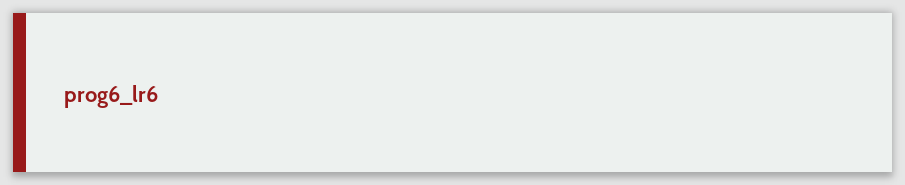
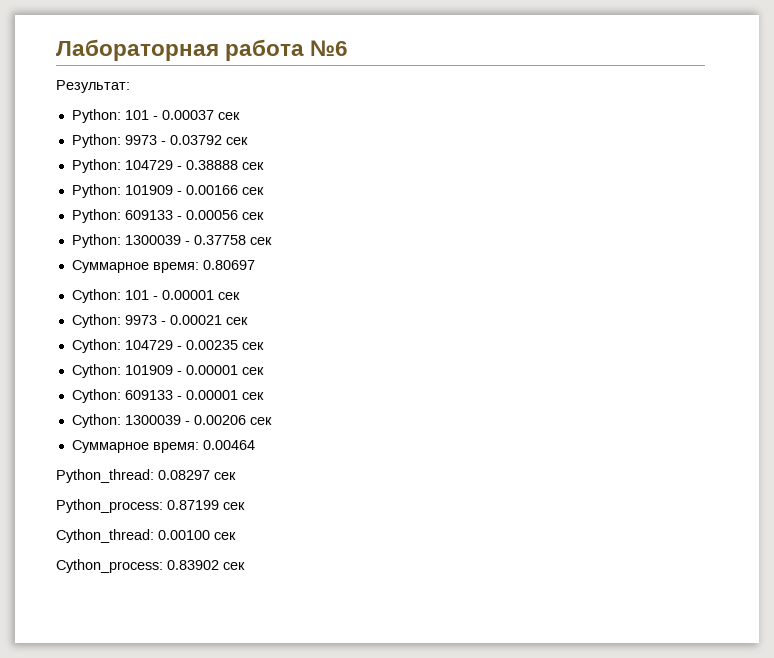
- prog6_lr6
+ Лабораторная работа №6
+ Результат:
+ Python: 101 - 0.00037 сек
+ Python: 9973 - 0.03792 сек
+ Python: 104729 - 0.38888 сек
+ Python: 101909 - 0.00166 сек
+ Python: 609133 - 0.00056 сек
+ Python: 1300039 - 0.37758 сек
+ Суммарное время: 0.80697
+ Cython: 101 - 0.00001 сек
+ Cython: 9973 - 0.00021 сек
+ Cython: 104729 - 0.00235 сек
+ Cython: 101909 - 0.00001 сек
+ Cython: 609133 - 0.00001 сек
+ Cython: 1300039 - 0.00206 сек
+ Суммарное время: 0.00464
+ Python_thread: 0.08297 сек
+ Python_process: 0.87199 сек
+ Cython_thread: 0.00100 сек
+ Cython_process: 0.83902 сек

